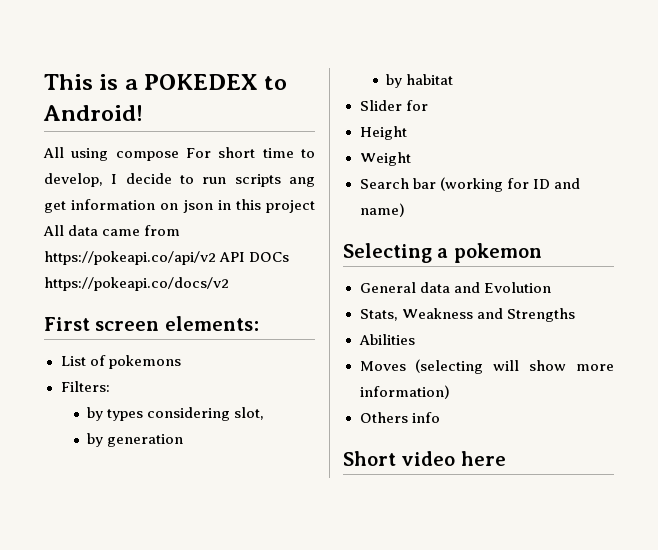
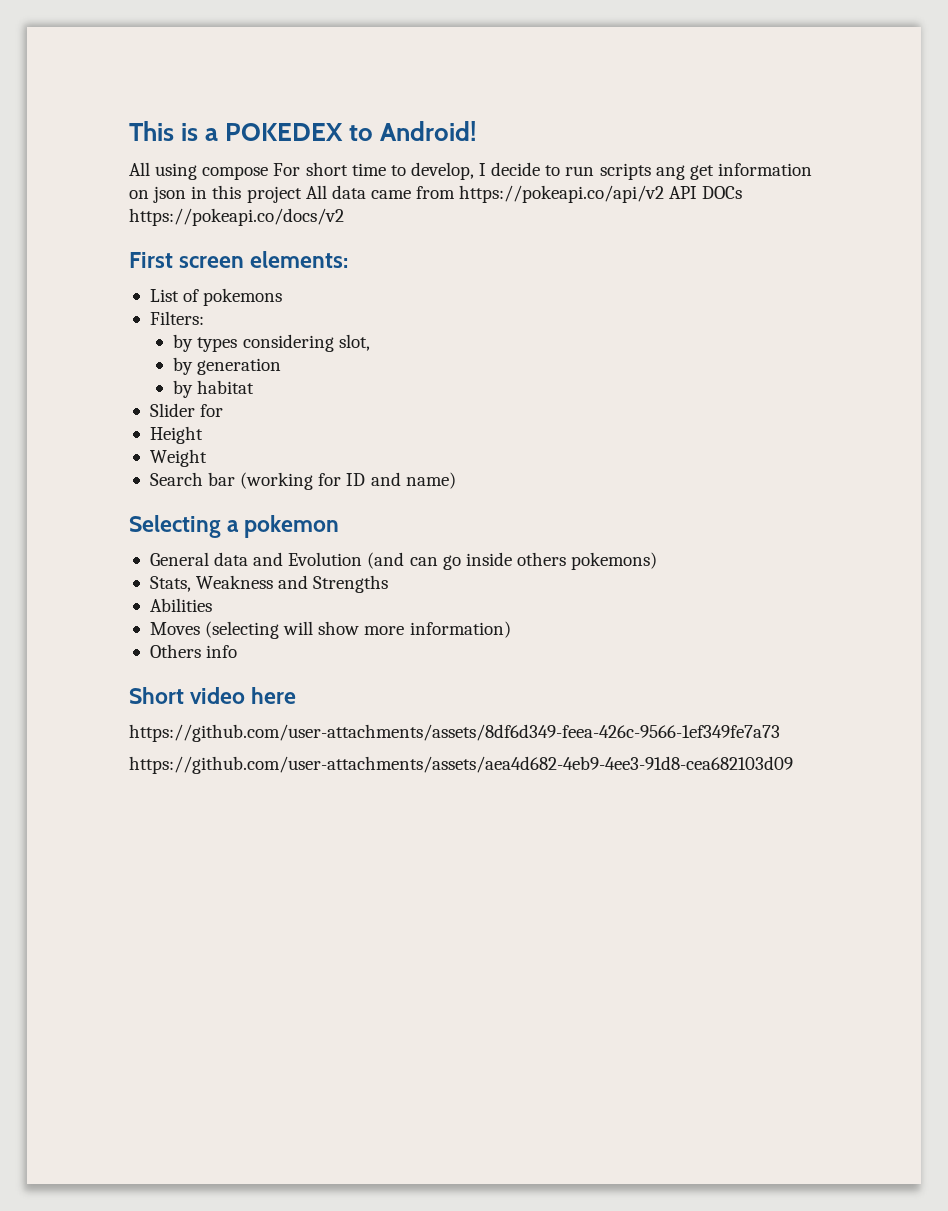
- General data and Evolution
+ General data and Evolution (and can go inside others pokemons)
+ https://github.com/user-attachments/assets/8df6d349-feea-426c-9566-1ef349fe7a73
+ https://github.com/user-attachments/assets/aea4d682-4eb9-4ee3-91d8-cea682103d09

